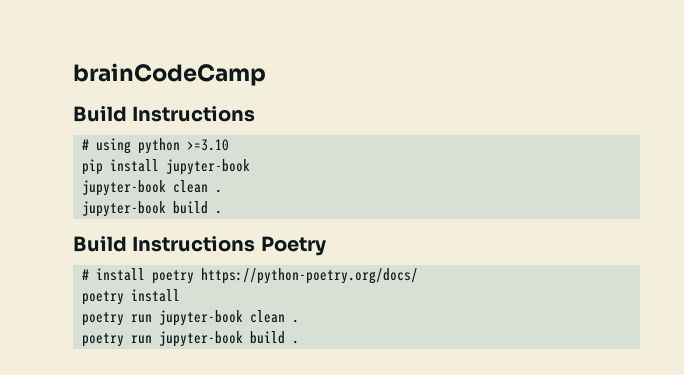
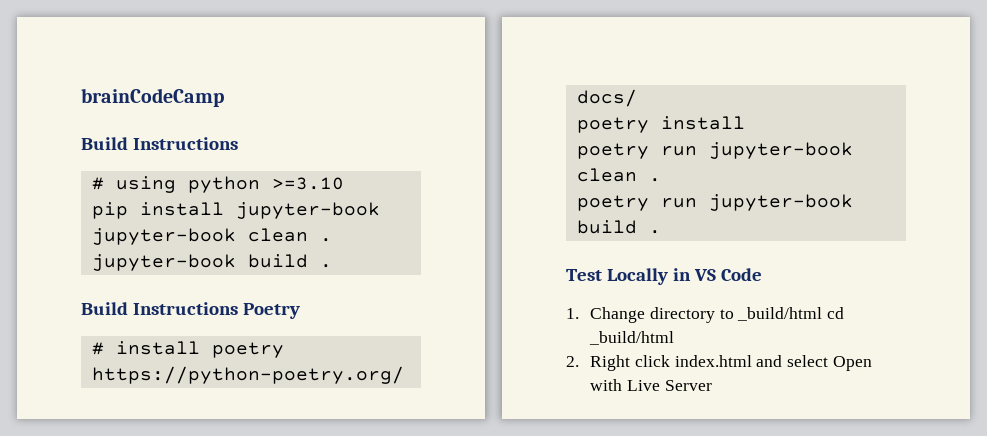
+ Test Locally in VS Code
+ 1. Change directory to _build/html cd _build/html
+ 2. Right click index.html and select Open with Live Server

